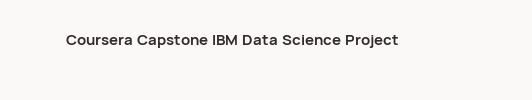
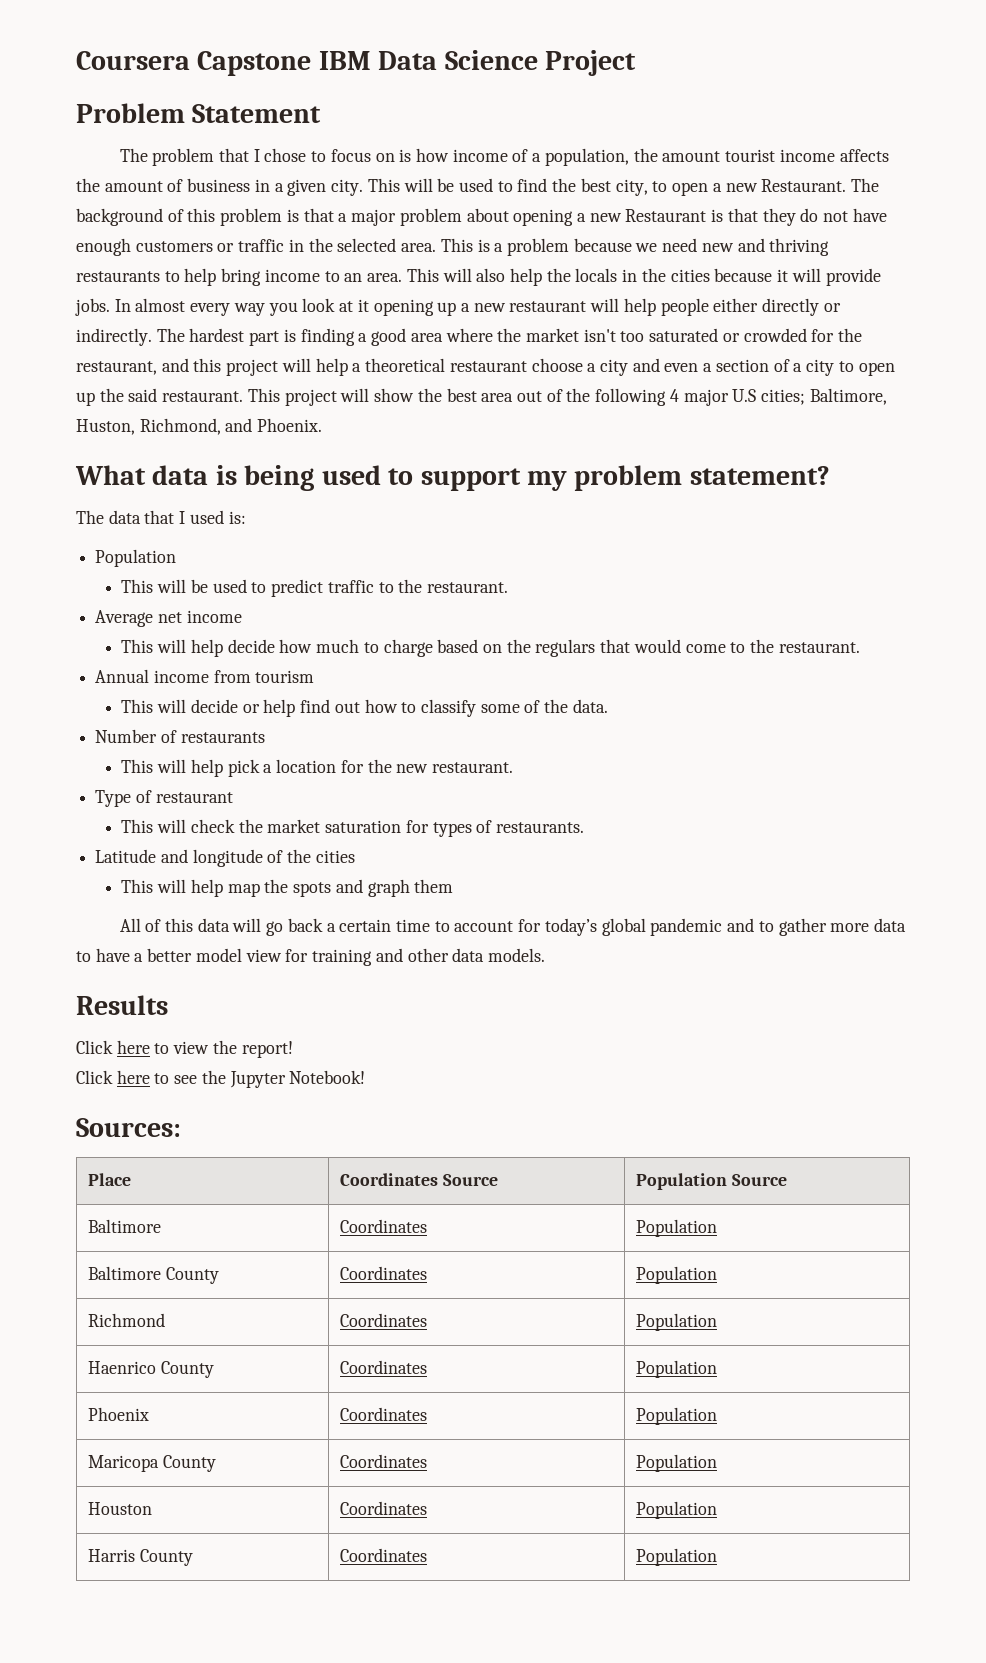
+ Problem Statement
+ The problem that I chose to focus on is how income of a population, the amount tourist income affects the amount of business in a given city. This will be used to find the best city, to open a new Restaurant. The background of this problem is that a major problem about opening a new Restaurant is that they do not have enough customers or traffic in the selected area. This is a problem because we need new and thriving restaurants to help bring income to an area. This will also help the locals in the cities because it will provide jobs. In almost every way you look at it opening up a new restaurant will help people either directly or indirectly. The hardest part is finding a good area where the market isn't too saturated or crowded for the restaurant, and this project will help a theoretical restaurant choose a city and even a section of a city to open up the said restaurant. This project will show the best area out of the following 4 major U.S cities; Baltimore, Huston, Richmond, and Phoenix.
+ What data is being used to support my problem statement?
+ The data that I used is:
+ Population
+ This will be used to predict traffic to the restaurant.
+ Average net income
+ This will help decide how much to charge based on the regulars that would come to the restaurant.
+ Annual income from tourism
+ This will decide or help find out how to classify some of the data.
+ Number of restaurants
+ This will help pick a location for the new restaurant.
+ Type of restaurant
+ This will check the market saturation for types of restaurants.
+ Latitude and longitude of the cities
+ This will help map the spots and graph them
+ All of this data will go back a certain time to account for today’s global pandemic and to gather more data to have a better model view for training and other data models.
+ Results
+ Click here to view the report!
+ Click here to see the Jupyter Notebook!
+ Sources:
+ Place | Coordinates Source | Population Source
+ Baltimore | Coordinates | Population
+ Baltimore County | Coordinates | Population
+ Richmond | Coordinates | Population
+ Haenrico County | Coordinates | Population
+ Phoenix | Coordinates | Population
+ Maricopa County | Coordinates | Population
+ Houston | Coordinates | Population
+ Harris County | Coordinates | Population

